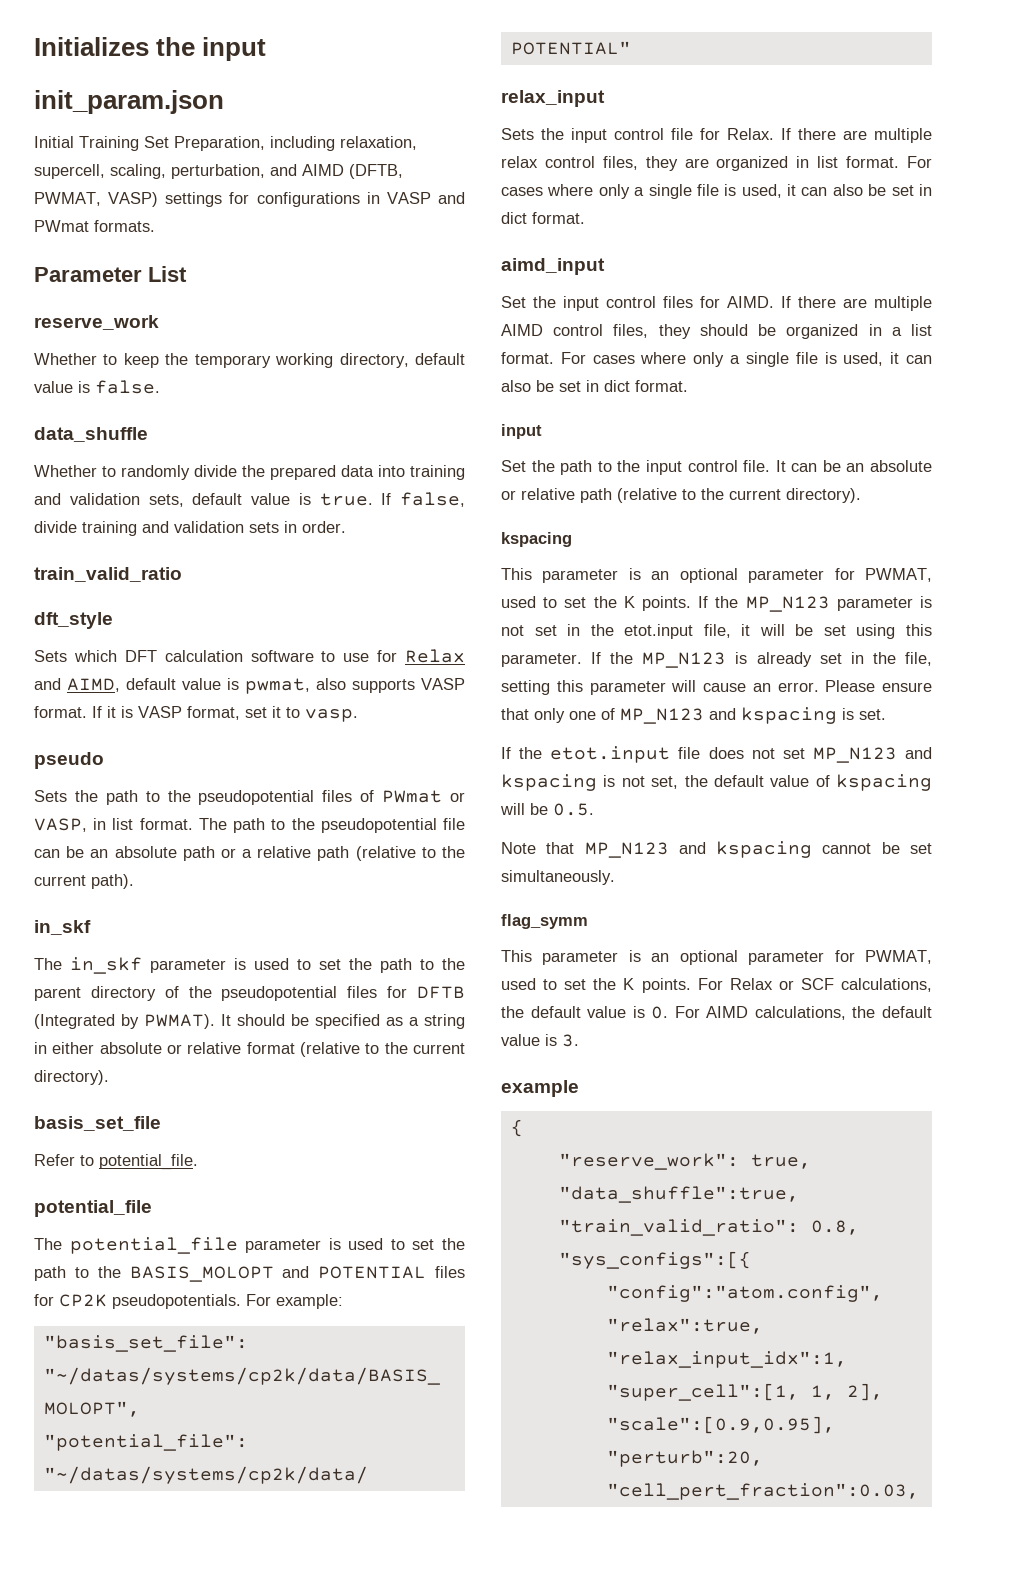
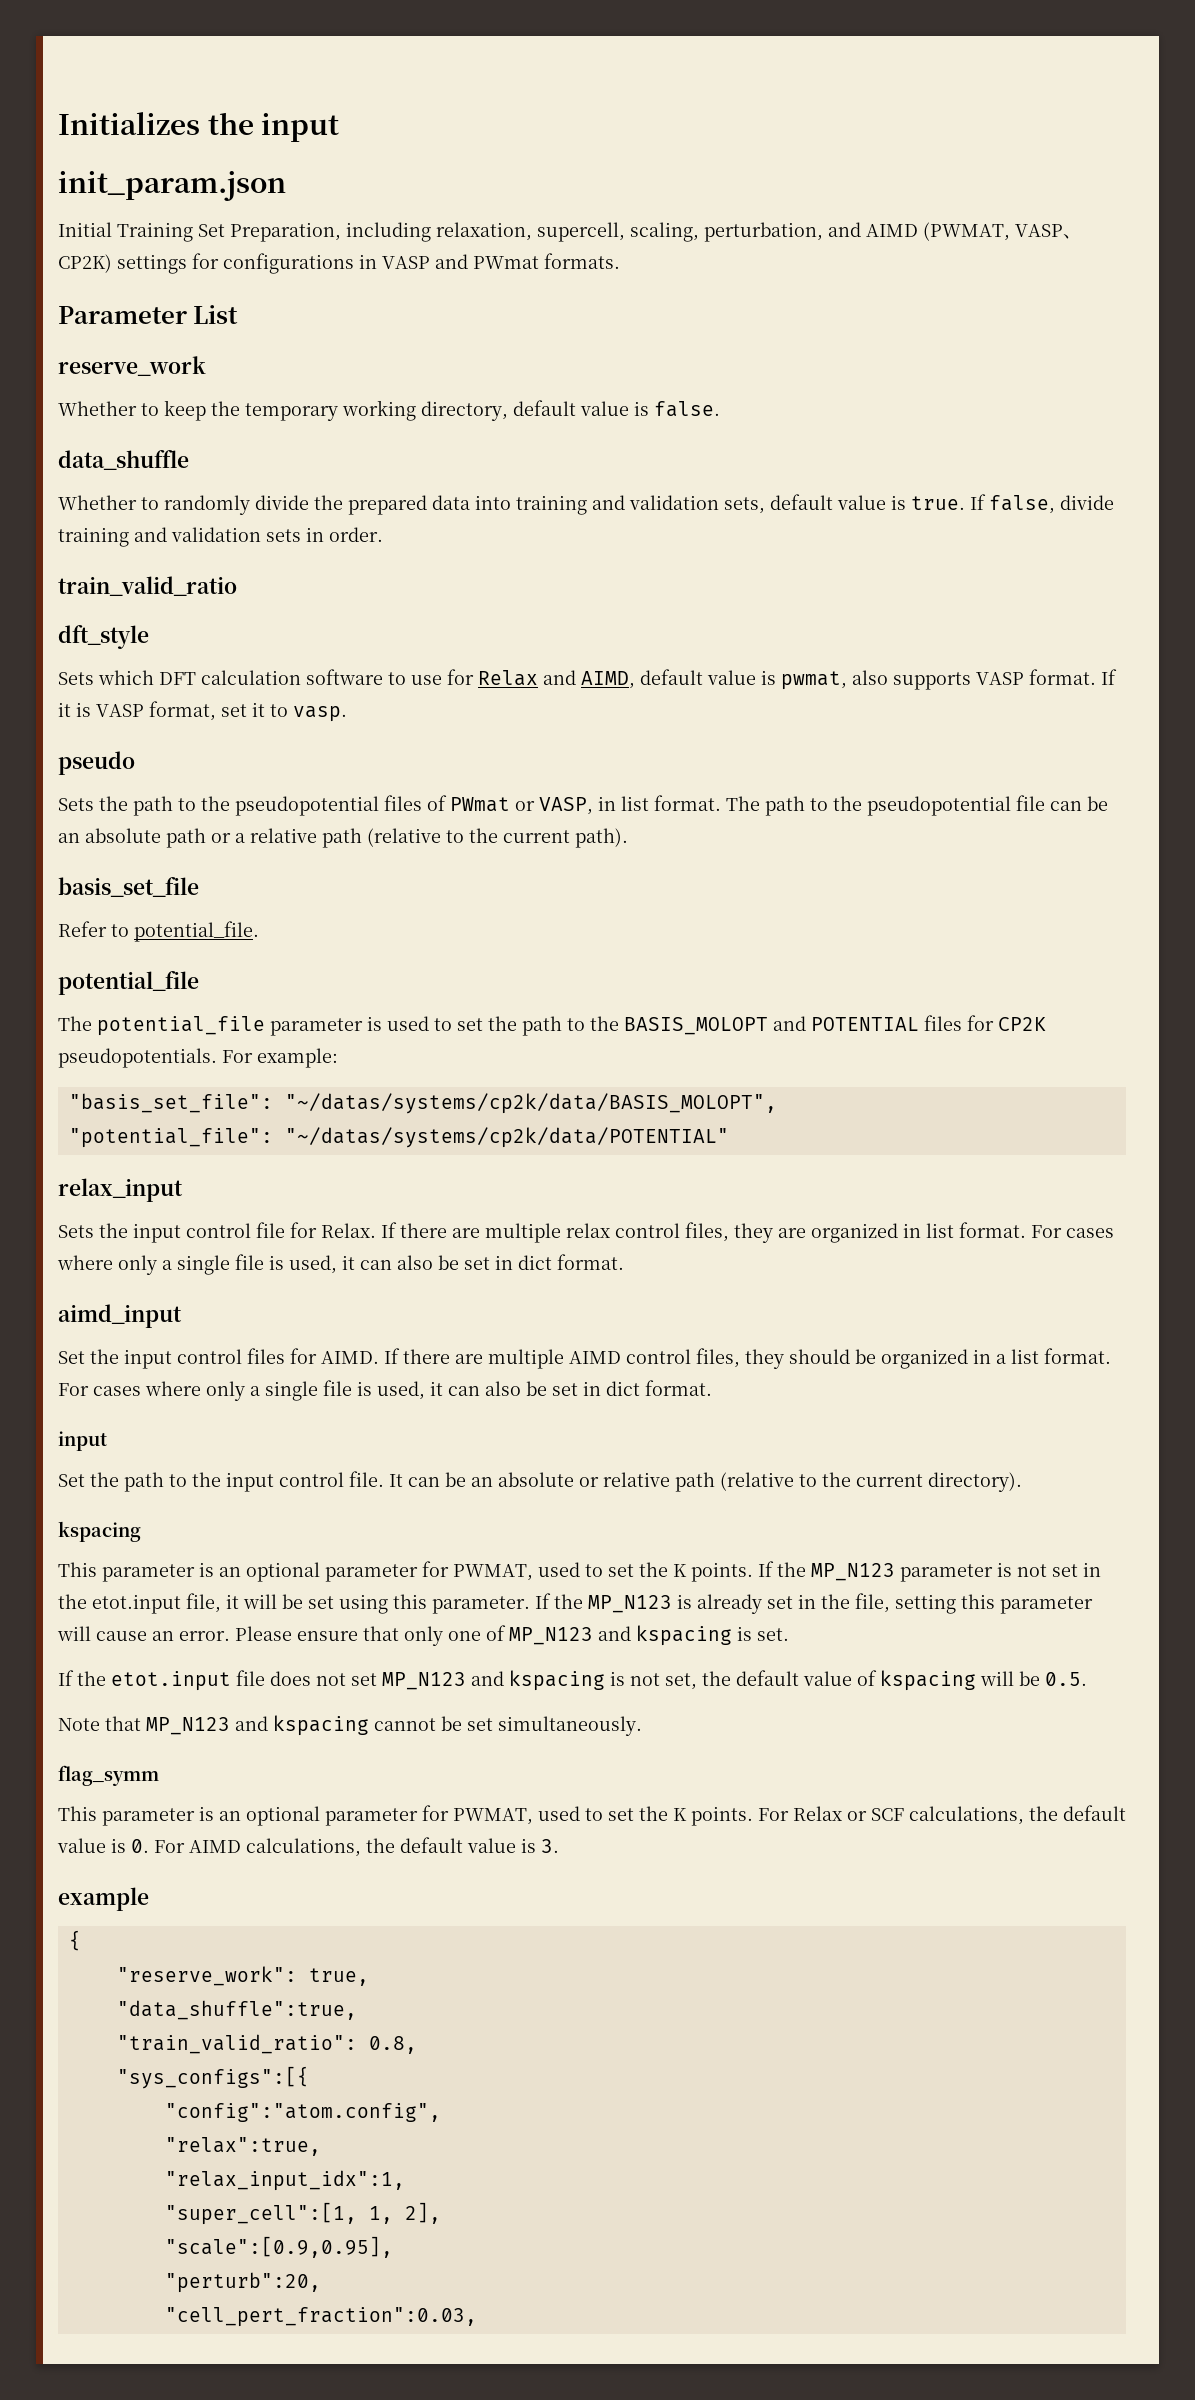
- Initial Training Set Preparation, including relaxation, supercell, scaling, perturbation, and AIMD (DFTB, PWMAT, VASP) settings for configurations in VASP and PWmat formats.
+ Initial Training Set Preparation, including relaxation, supercell, scaling, perturbation, and AIMD (PWMAT, VASP、CP2K) settings for configurations in VASP and PWmat formats.
  The path to the pseudopotential file can be an absolute path or a relative path (relative to the current path).
- in_skf
- The in_skf parameter is used to set the path to the parent directory of the pseudopotential files for DFTB (Integrated by PWMAT). It should be specified as a string in either absolute or relative format (relative to the current directory).

